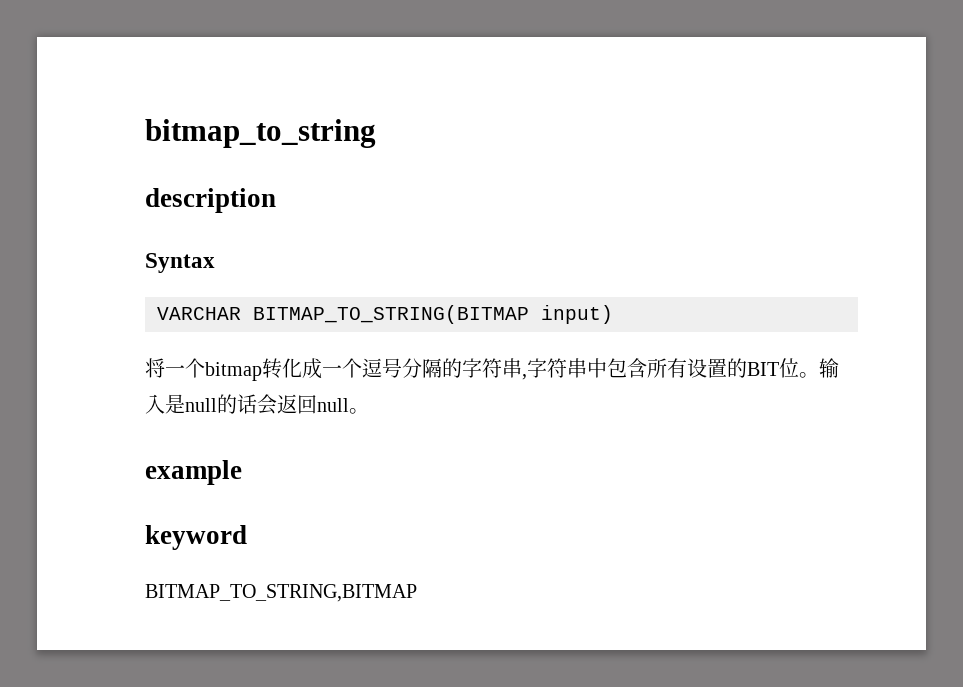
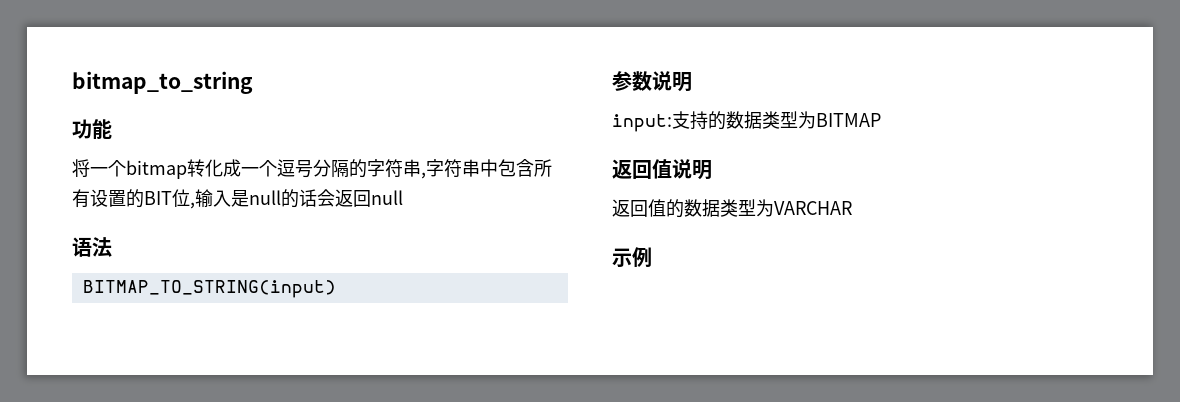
- description
- Syntax
- VARCHAR BITMAP_TO_STRING(BITMAP input)
+ 功能
- 将一个bitmap转化成一个逗号分隔的字符串,字符串中包含所有设置的BIT位。输入是null的话会返回null。
- example
- keyword
- BITMAP_TO_STRING,BITMAP
+ 将一个bitmap转化成一个逗号分隔的字符串,字符串中包含所有设置的BIT位,输入是null的话会返回null
+ 语法
+ BITMAP_TO_STRING(input)
+ 参数说明
+ input:支持的数据类型为BITMAP
+ 返回值说明
+ 返回值的数据类型为VARCHAR
+ 示例

